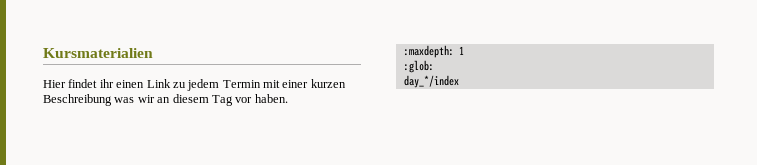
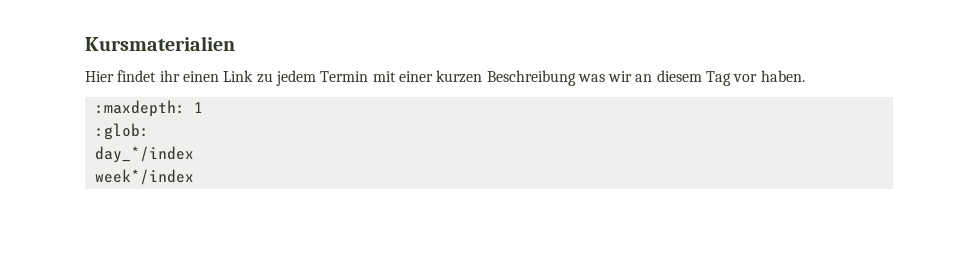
+ week*/index

